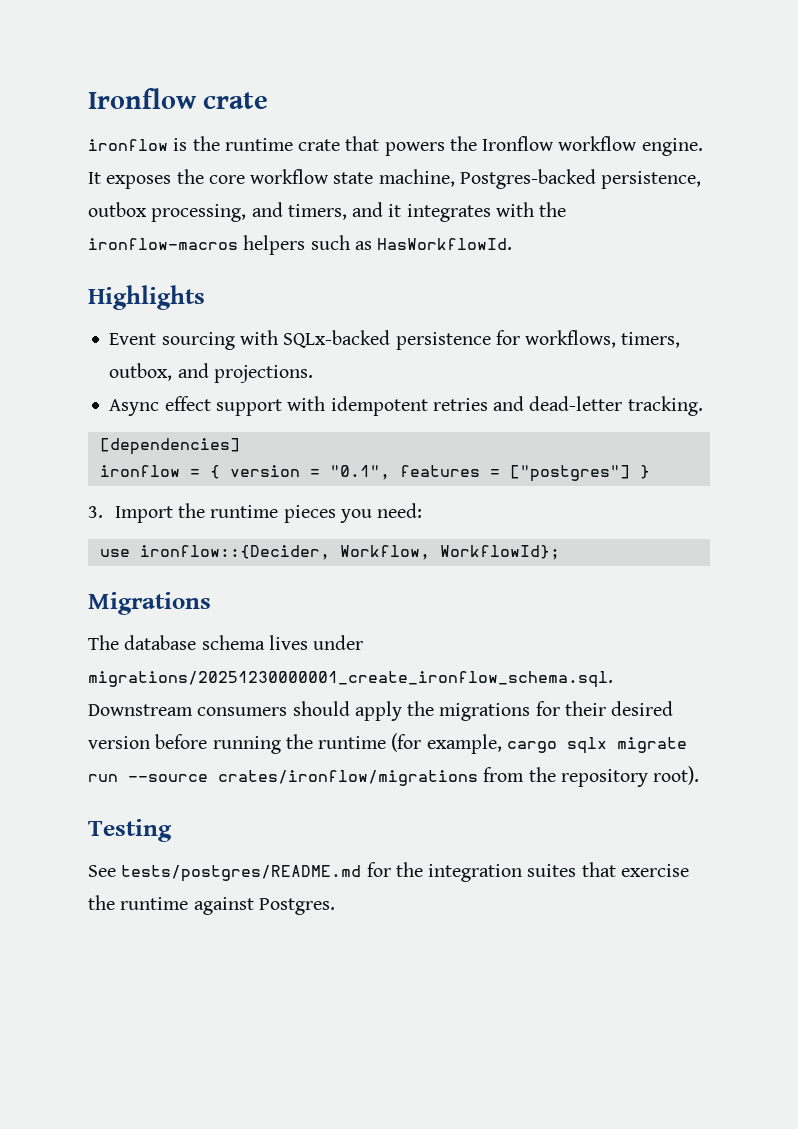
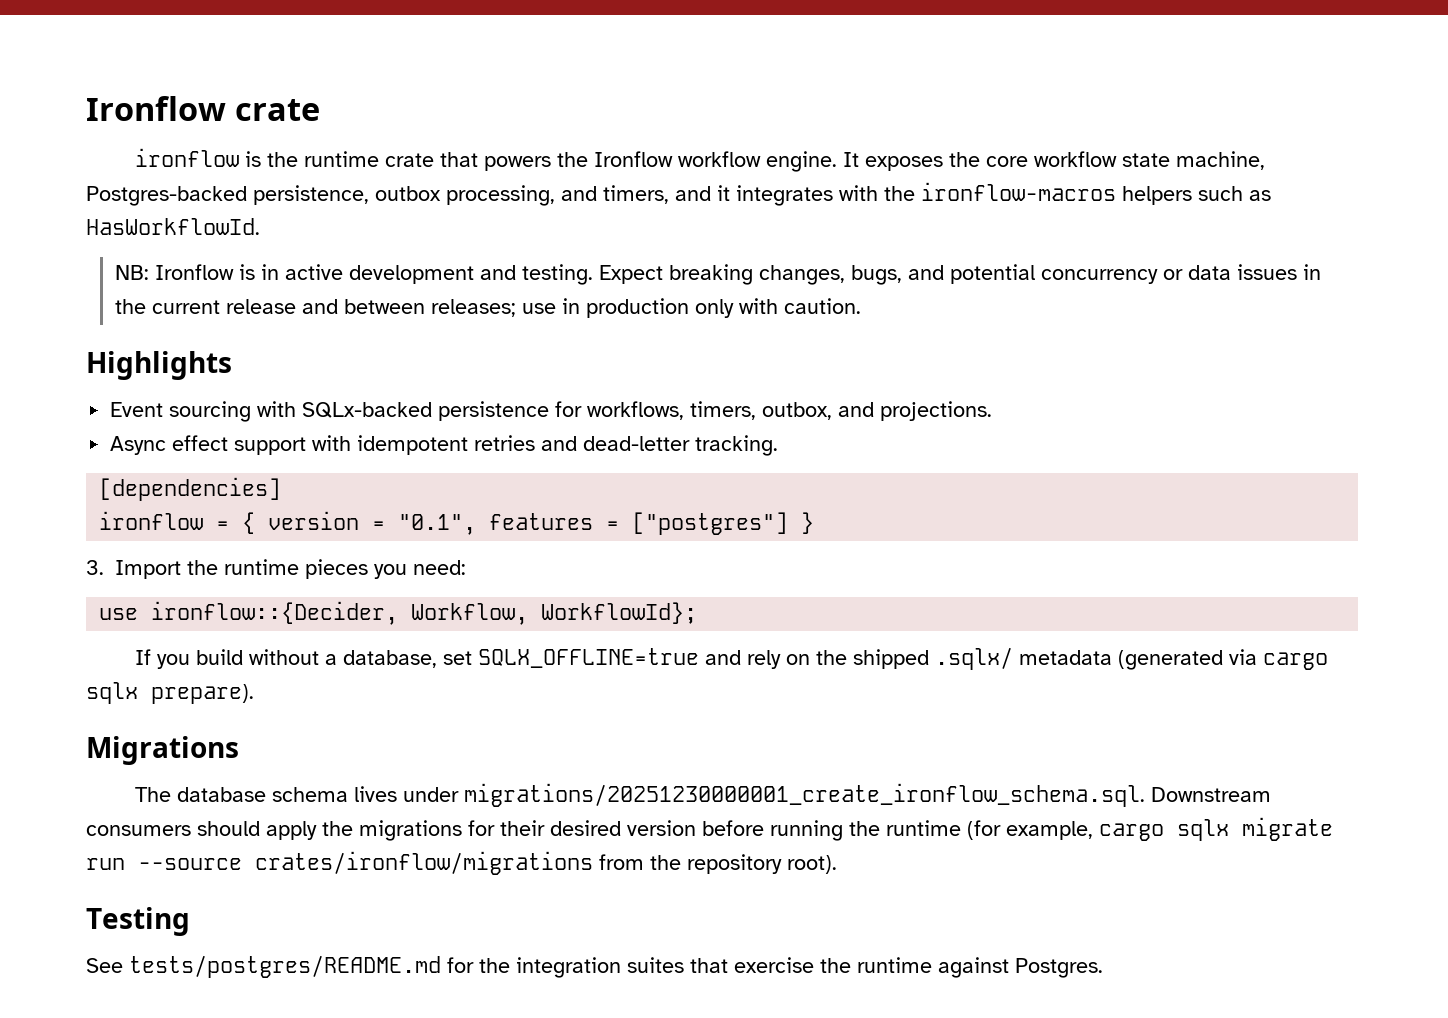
+ NB: Ironflow is in active development and testing. Expect breaking changes, bugs, and potential concurrency or data issues in the current release and between releases; use in production only with caution.
+ If you build without a database, set SQLX_OFFLINE=true and rely on the shipped .sqlx/ metadata (generated via cargo sqlx prepare).

